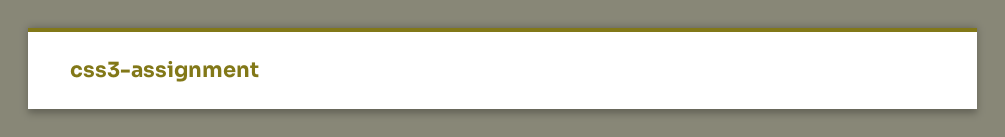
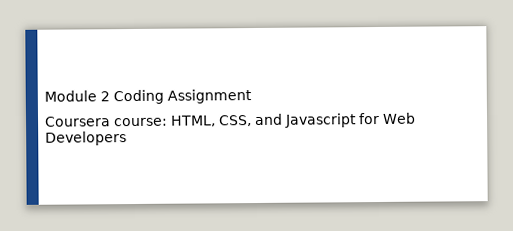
- css3-assignment
+ Module 2 Coding Assignment
+ Coursera course: HTML, CSS, and Javascript for Web Developers

